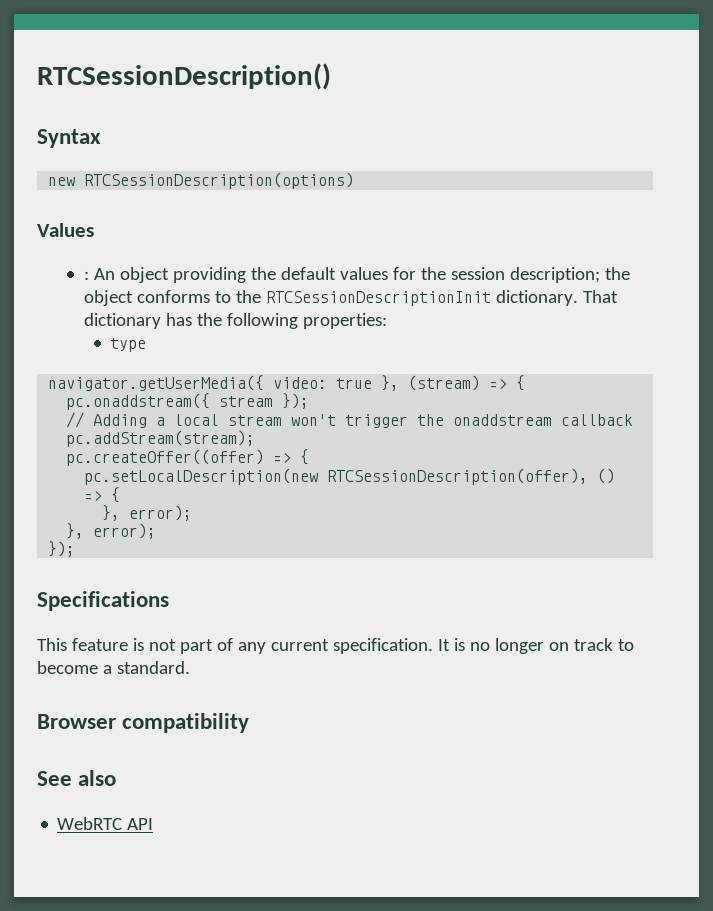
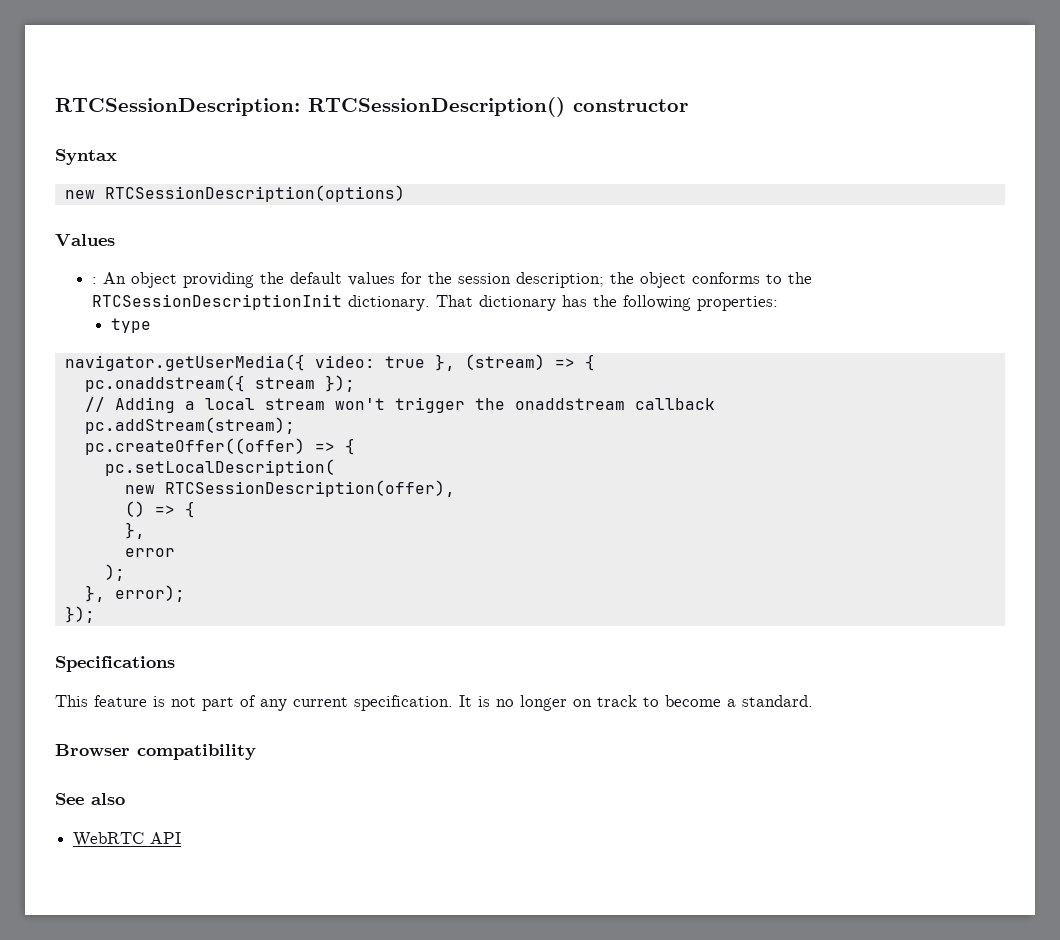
- RTCSessionDescription()
+ RTCSessionDescription: RTCSessionDescription() constructor
- pc.setLocalDescription(new RTCSessionDescription(offer), () => {
- }, error);
+ pc.setLocalDescription(
+ new RTCSessionDescription(offer),
+ () => {
+ },
+ error
+ );

